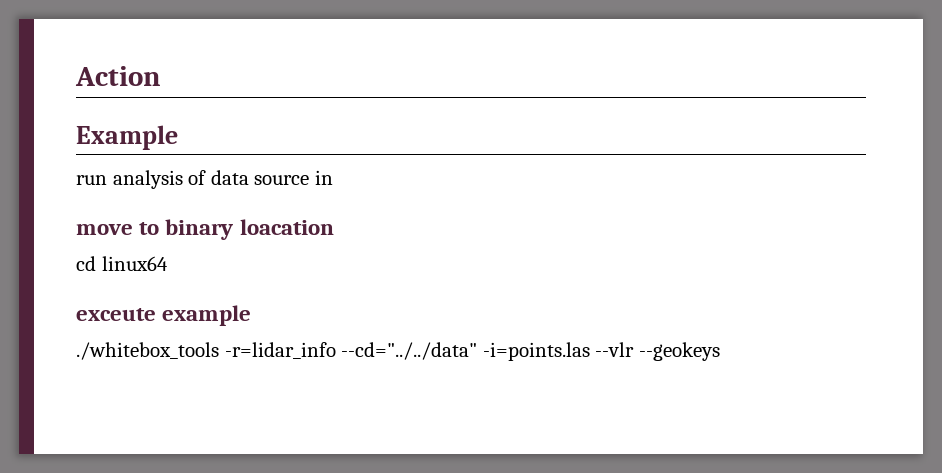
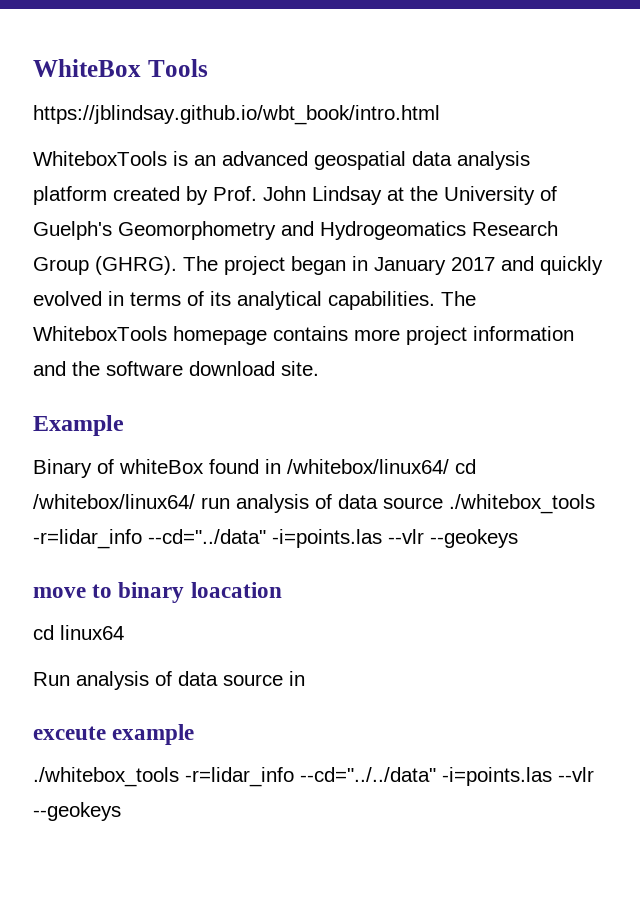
- Action
+ WhiteBox Tools
+ https://jblindsay.github.io/wbt_book/intro.html
+ WhiteboxTools is an advanced geospatial data analysis platform created by Prof. John Lindsay at the University of Guelph's Geomorphometry and Hydrogeomatics Research Group (GHRG). The project began in January 2017 and quickly evolved in terms of its analytical capabilities. The WhiteboxTools homepage contains more project information and the software download site.
  Example
- run analysis of data source in
+ Binary of whiteBox found in /whitebox/linux64/ cd /whitebox/linux64/ run analysis of data source ./whitebox_tools -r=lidar_info --cd="../data" -i=points.las --vlr --geokeys
+ Run analysis of data source in

